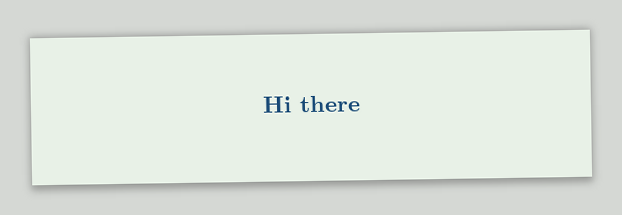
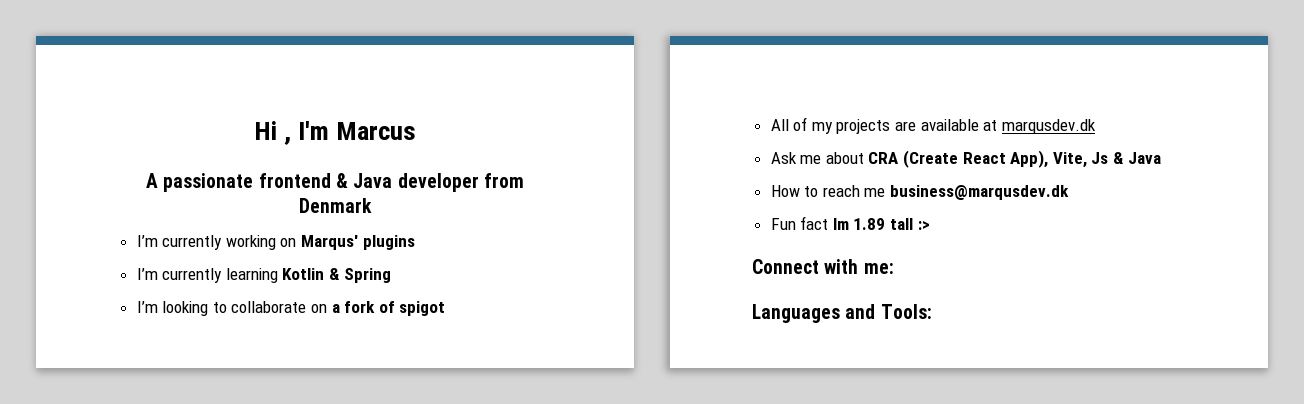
- Hi there
+ Hi , I'm Marcus
+ A passionate frontend & Java developer from Denmark
+ I’m currently working on Marqus' plugins
+ I’m currently learning Kotlin & Spring
+ I’m looking to collaborate on a fork of spigot
+ All of my projects are available at marqusdev.dk
+ Ask me about CRA (Create React App), Vite, Js & Java
+ How to reach me business@marqusdev.dk
+ Fun fact Im 1.89 tall :>
+ Connect with me:
+ Languages and Tools:

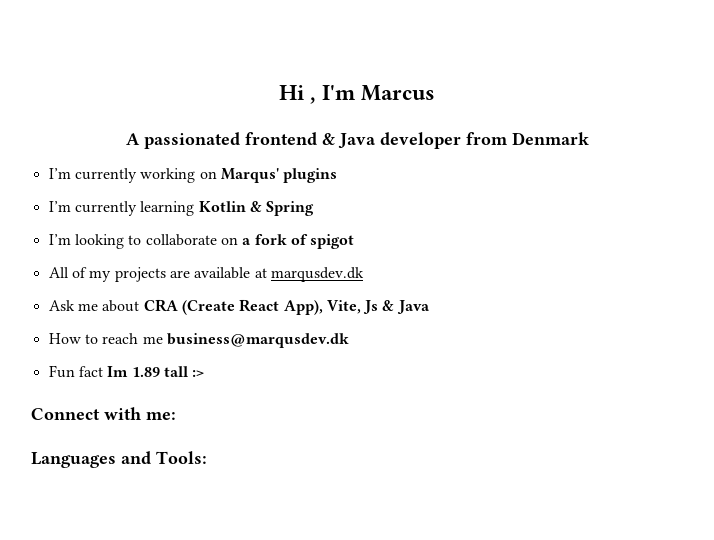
- A passionate frontend & Java developer from Denmark
+ A passionated frontend & Java developer from Denmark

